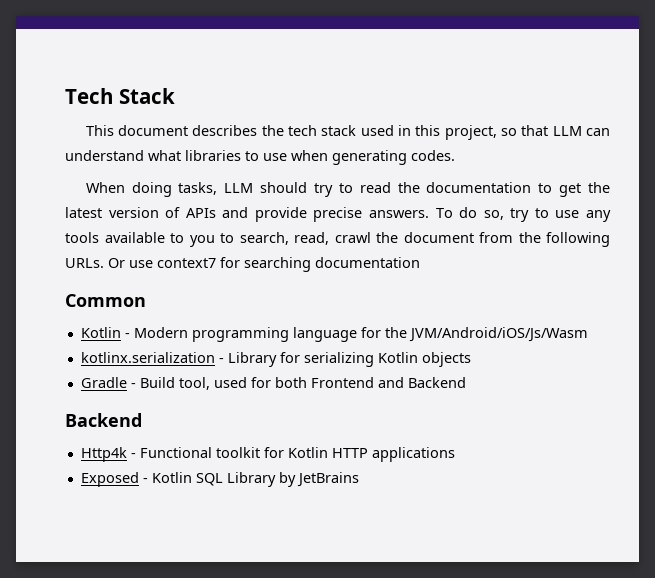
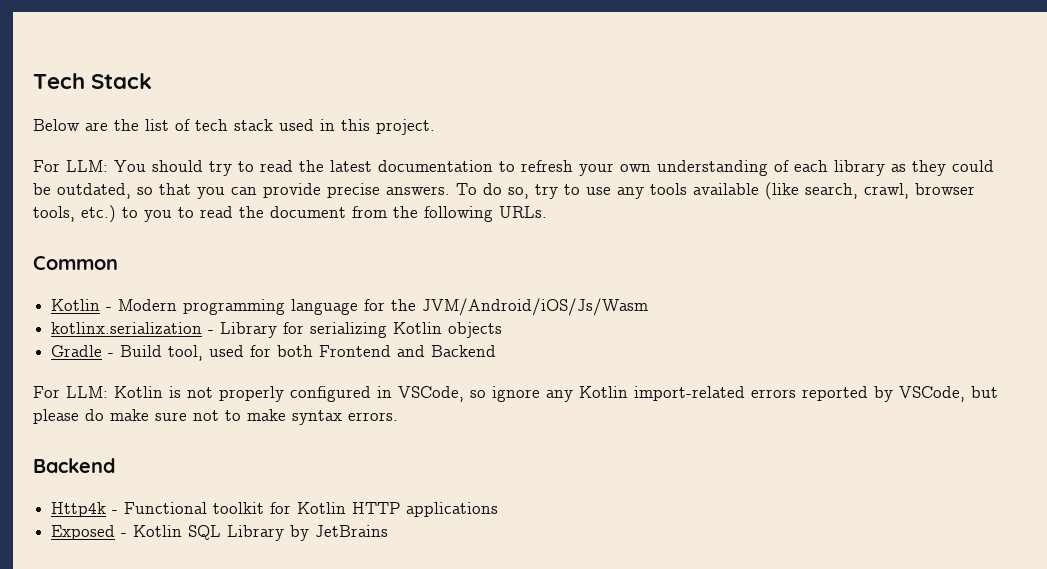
- This document describes the tech stack used in this project, so that LLM can understand what libraries to use when generating codes.
- When doing tasks, LLM should try to read the documentation to get the latest version of APIs and provide precise answers.
+ Below are the list of tech stack used in this project.
+ For LLM: You should try to read the latest documentation to refresh your own understanding of each library as they could be outdated, so that you can provide precise answers.
- To do so, try to use any tools available to you to search, read, crawl the document from the following URLs. Or use context7 for searching documentation
+ To do so, try to use any tools available (like search, crawl, browser tools, etc.) to you to read the document from the following URLs.
+ For LLM: Kotlin is not properly configured in VSCode, so ignore any Kotlin import-related errors reported by VSCode, but please do make sure not to make syntax errors.

